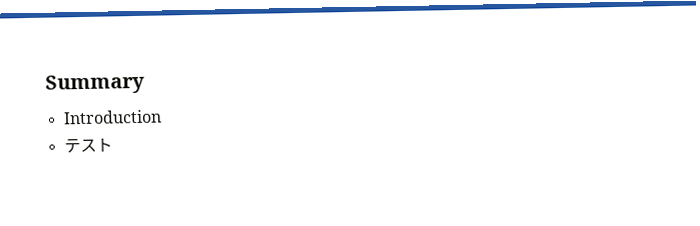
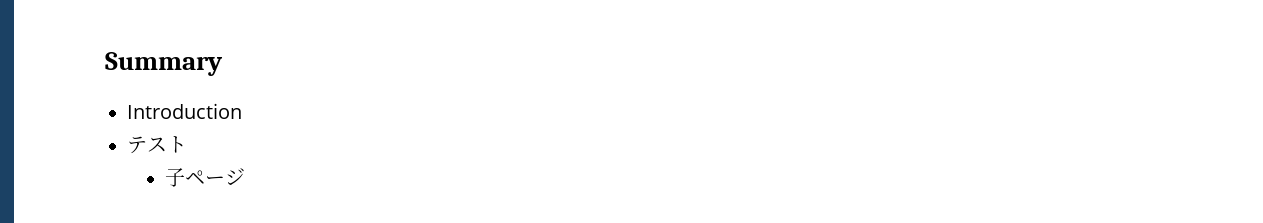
+ 子ページ

